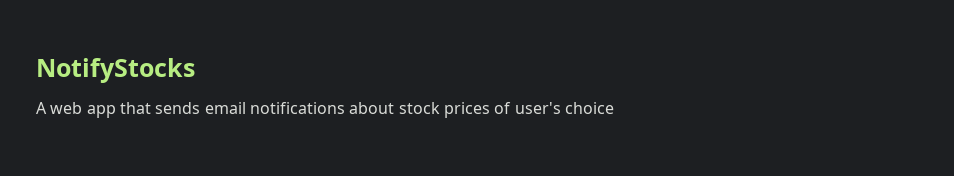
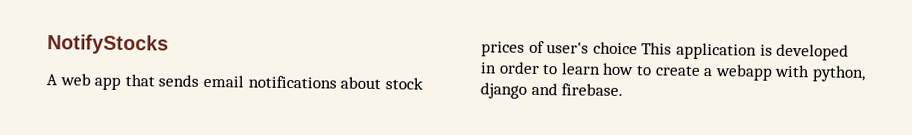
- A web app that sends email notifications about stock prices of user's choice
+ A web app that sends email notifications about stock prices of user's choice This application is developed in order to learn how to create a webapp with python, django and firebase.

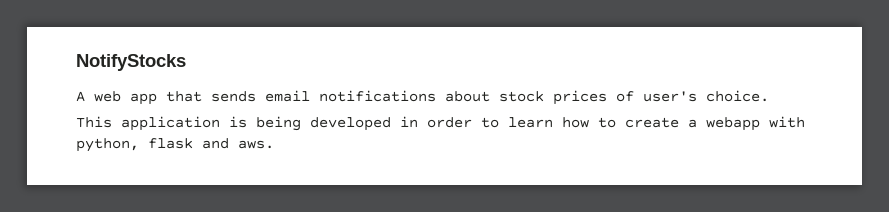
- A web app that sends email notifications about stock prices of user's choice This application is developed in order to learn how to create a webapp with python, django and firebase.
+ A web app that sends email notifications about stock prices of user's choice.
+ This application is being developed in order to learn how to create a webapp with python, flask and aws.

